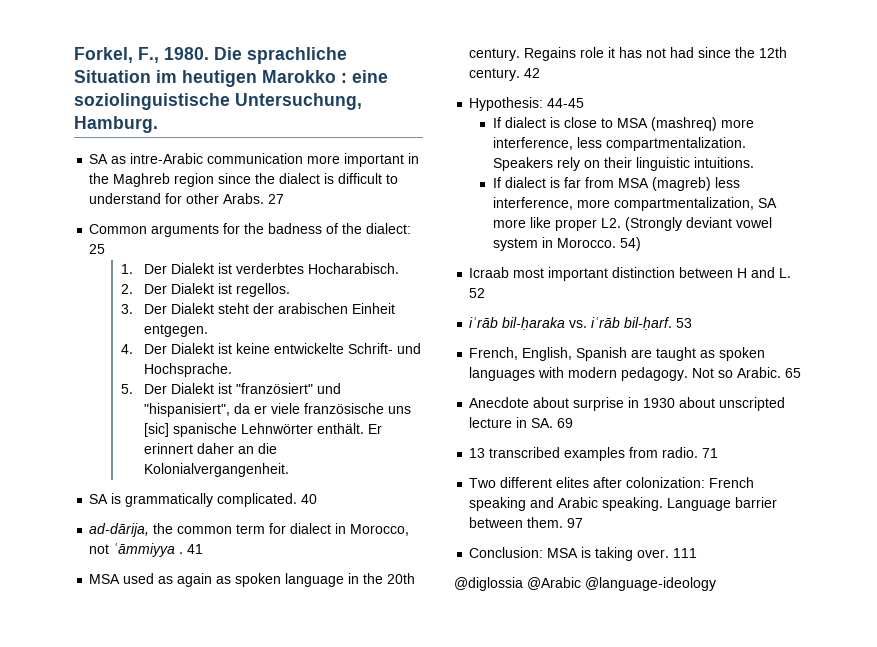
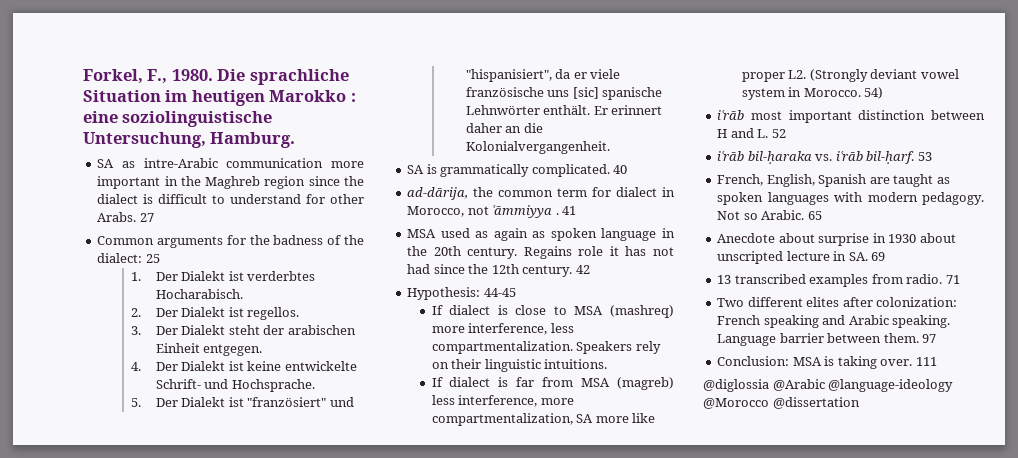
- Icraab most important distinction between H and L. 52
+ iʿrāb most important distinction between H and L. 52
- @diglossia @Arabic @language-ideology
+ @diglossia @Arabic @language-ideology @Morocco @dissertation

